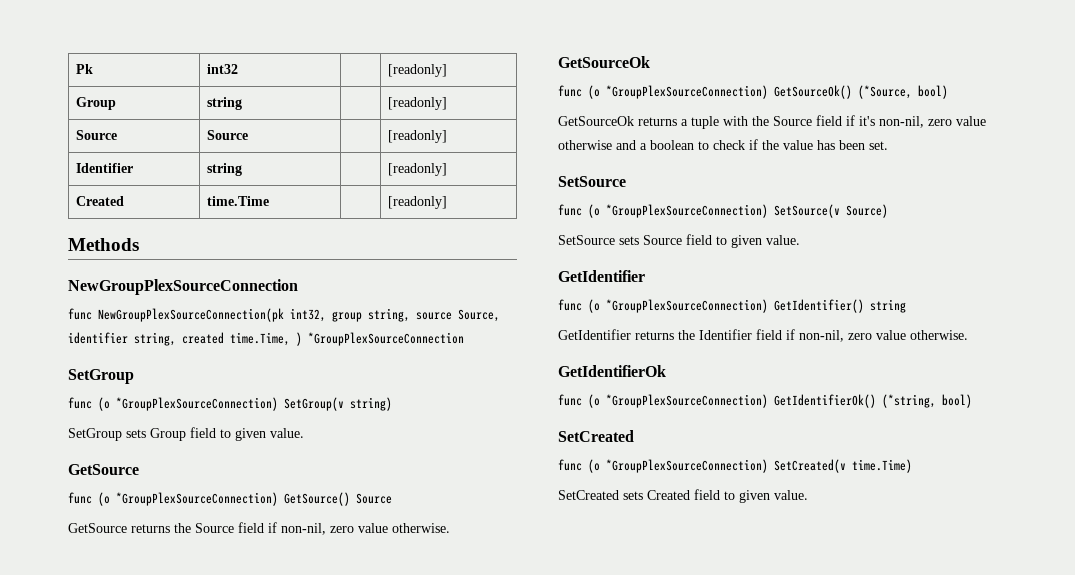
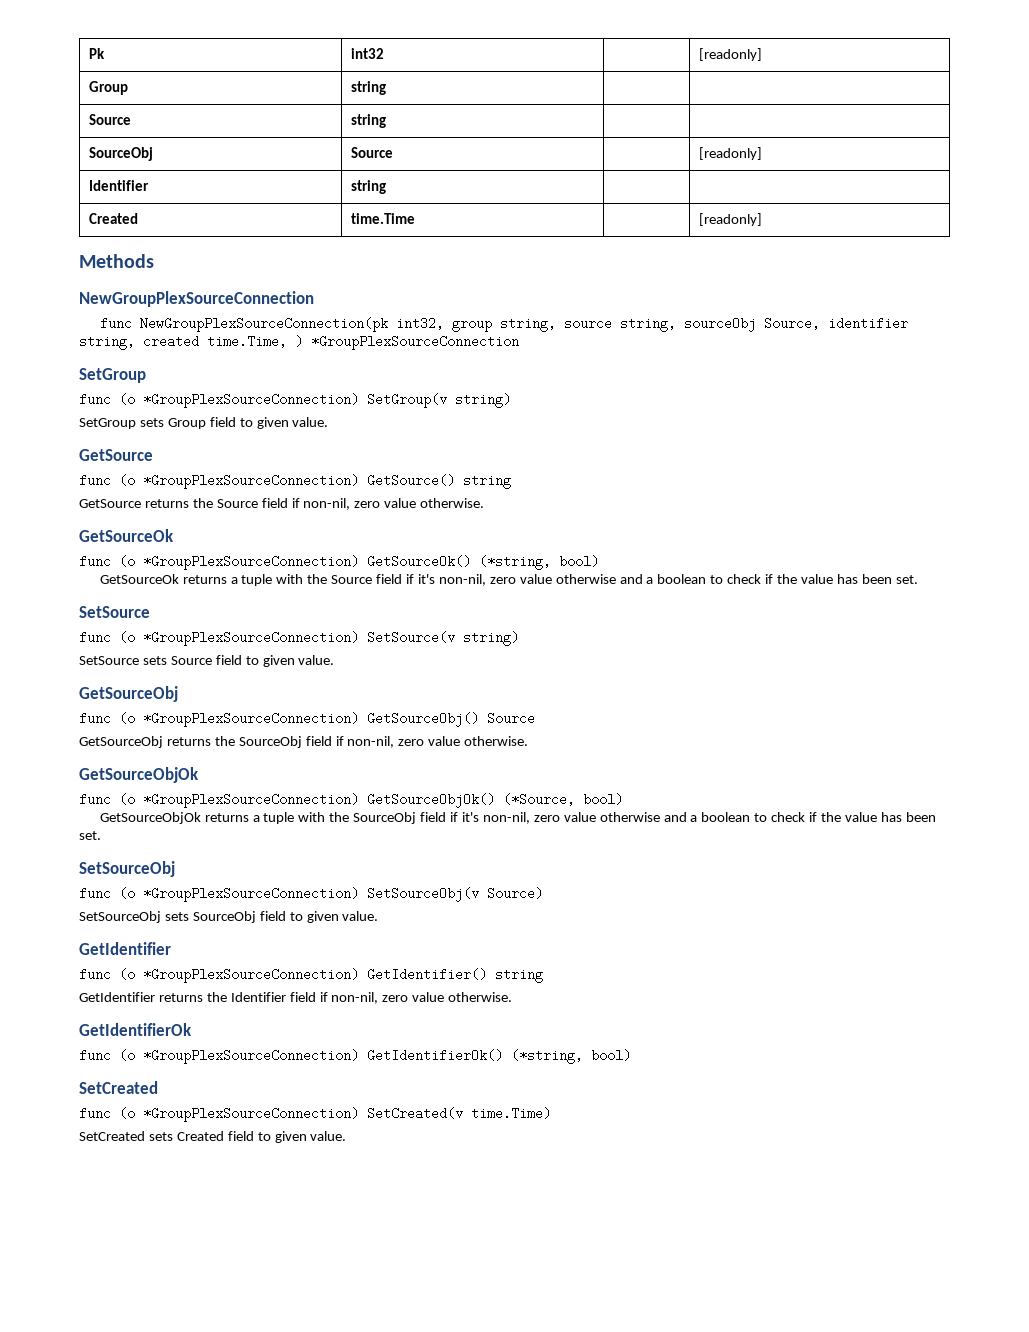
- Group | string | | [readonly]
- Source | Source | | [readonly]
+ Group | string | |
+ Source | string | |
+ SourceObj | Source | | [readonly]
- Identifier | string | | [readonly]
+ Identifier | string | |
- func NewGroupPlexSourceConnection(pk int32, group string, source Source, identifier string, created time.Time, ) *GroupPlexSourceConnection
+ func NewGroupPlexSourceConnection(pk int32, group string, source string, sourceObj Source, identifier string, created time.Time, ) *GroupPlexSourceConnection
- func (o *GroupPlexSourceConnection) GetSource() Source
+ func (o *GroupPlexSourceConnection) GetSource() string
- func (o *GroupPlexSourceConnection) GetSourceOk() (*Source, bool)
+ func (o *GroupPlexSourceConnection) GetSourceOk() (*string, bool)
- func (o *GroupPlexSourceConnection) SetSource(v Source)
+ func (o *GroupPlexSourceConnection) SetSource(v string)
  SetSource sets Source field to given value.
+ GetSourceObj
+ func (o *GroupPlexSourceConnection) GetSourceObj() Source
+ GetSourceObj returns the SourceObj field if non-nil, zero value otherwise.
+ GetSourceObjOk
+ func (o *GroupPlexSourceConnection) GetSourceObjOk() (*Source, bool)
+ GetSourceObjOk returns a tuple with the SourceObj field if it's non-nil, zero value otherwise and a boolean to check if the value has been set.
+ SetSourceObj
+ func (o *GroupPlexSourceConnection) SetSourceObj(v Source)
+ SetSourceObj sets SourceObj field to given value.

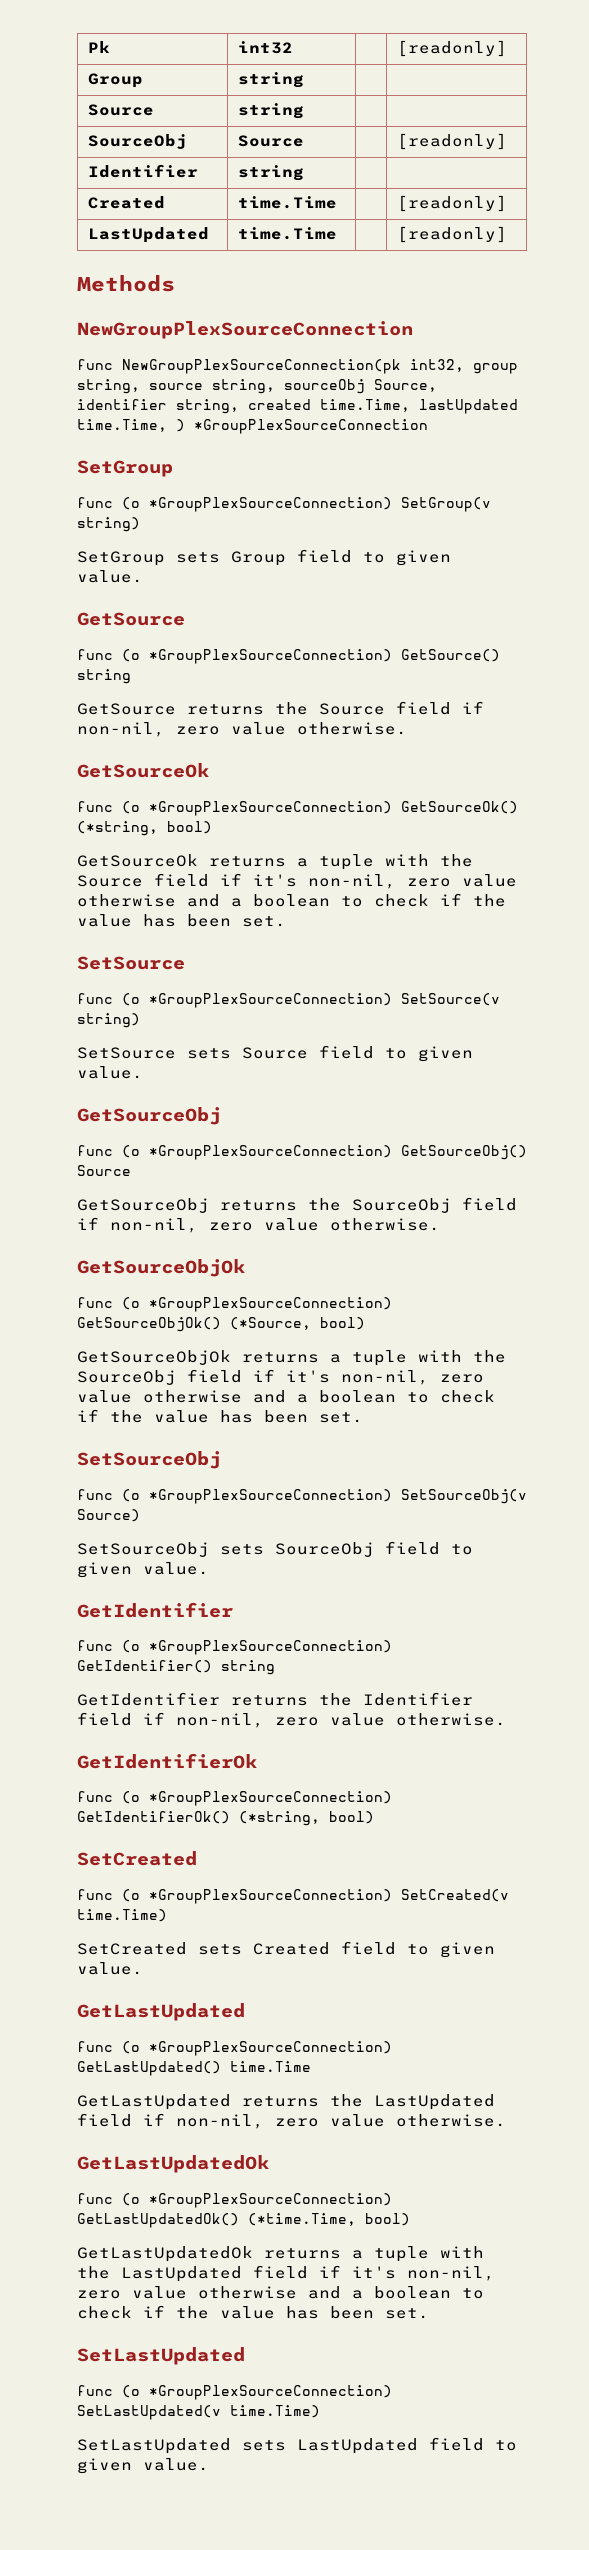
+ LastUpdated | time.Time | | [readonly]
- func NewGroupPlexSourceConnection(pk int32, group string, source string, sourceObj Source, identifier string, created time.Time, ) *GroupPlexSourceConnection
+ func NewGroupPlexSourceConnection(pk int32, group string, source string, sourceObj Source, identifier string, created time.Time, lastUpdated time.Time, ) *GroupPlexSourceConnection
  SetCreated sets Created field to given value.
+ GetLastUpdated
+ func (o *GroupPlexSourceConnection) GetLastUpdated() time.Time
+ GetLastUpdated returns the LastUpdated field if non-nil, zero value otherwise.
+ GetLastUpdatedOk
+ func (o *GroupPlexSourceConnection) GetLastUpdatedOk() (*time.Time, bool)
+ GetLastUpdatedOk returns a tuple with the LastUpdated field if it's non-nil, zero value otherwise and a boolean to check if the value has been set.
+ SetLastUpdated
+ func (o *GroupPlexSourceConnection) SetLastUpdated(v time.Time)
+ SetLastUpdated sets LastUpdated field to given value.

